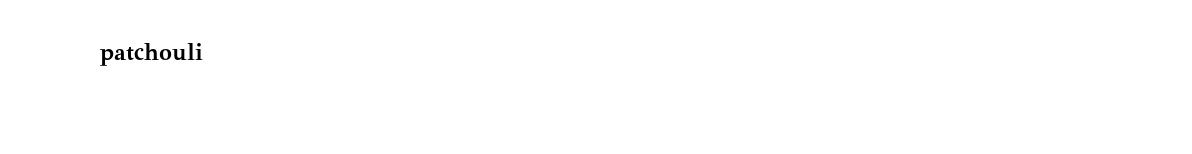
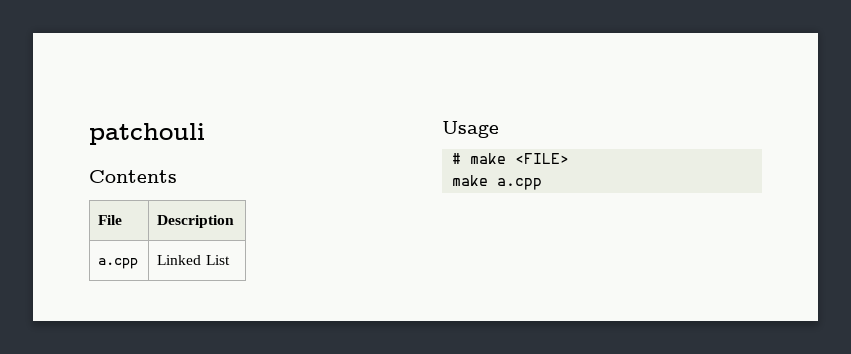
+ Contents
+ File | Description
+ a.cpp | Linked List
+ Usage
+ # make <FILE>
+ make a.cpp

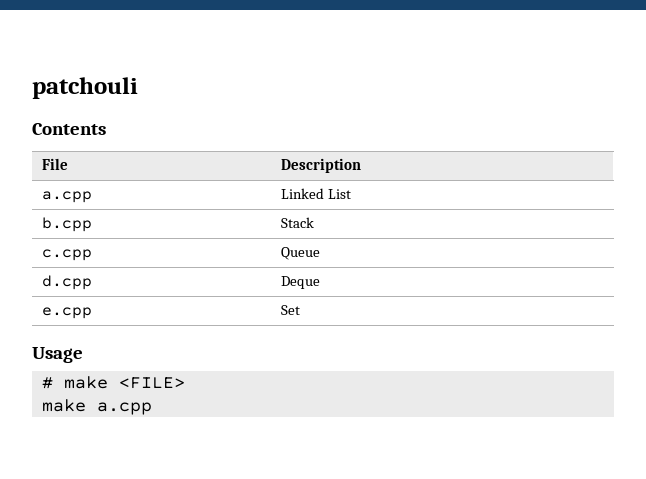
+ b.cpp | Stack
+ c.cpp | Queue
+ d.cpp | Deque
+ e.cpp | Set

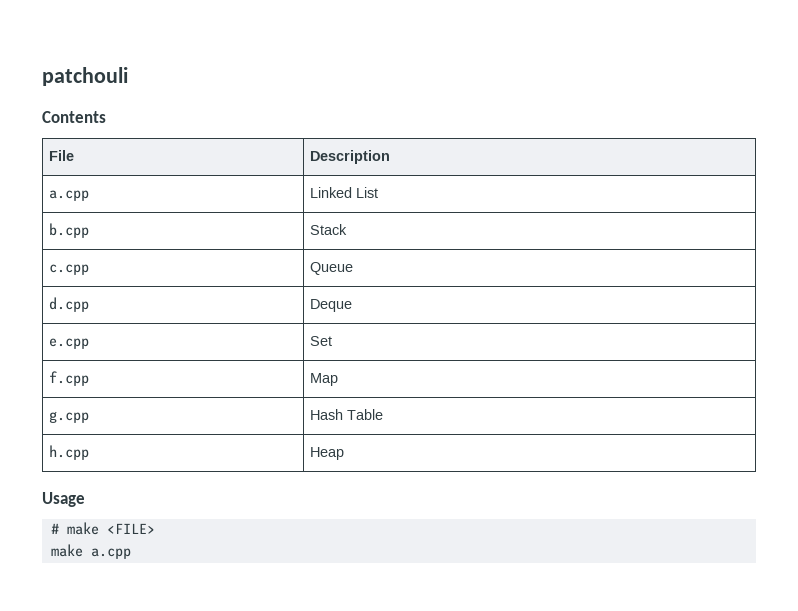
+ f.cpp | Map
+ g.cpp | Hash Table
+ h.cpp | Heap

